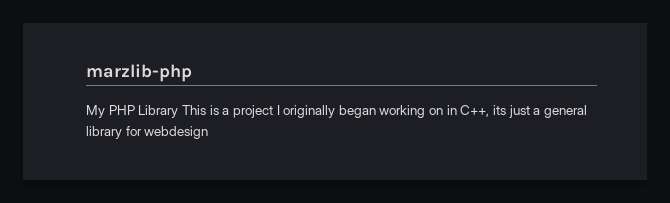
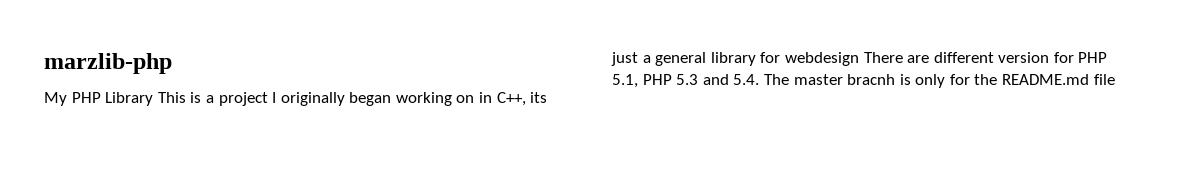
- My PHP Library This is a project I originally began working on in C++, its just a general library for webdesign
+ My PHP Library This is a project I originally began working on in C++, its just a general library for webdesign There are different version for PHP 5.1, PHP 5.3 and 5.4. The master bracnh is only for the README.md file

